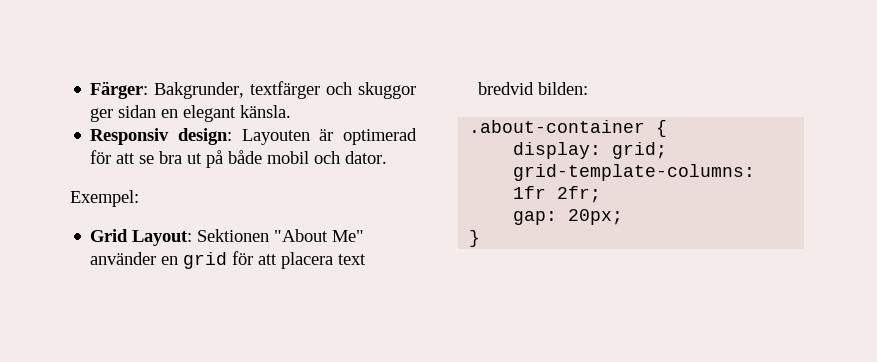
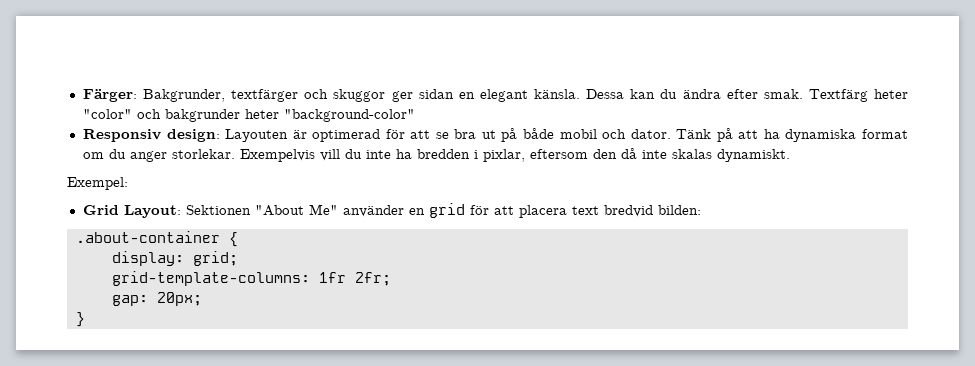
+ Dessa kan du ändra efter smak. Textfärg heter "color" och bakgrunder heter "background-color"
+ Tänk på att ha dynamiska format om du anger storlekar. Exempelvis vill du inte ha bredden i pixlar, eftersom den då inte skalas dynamiskt.

